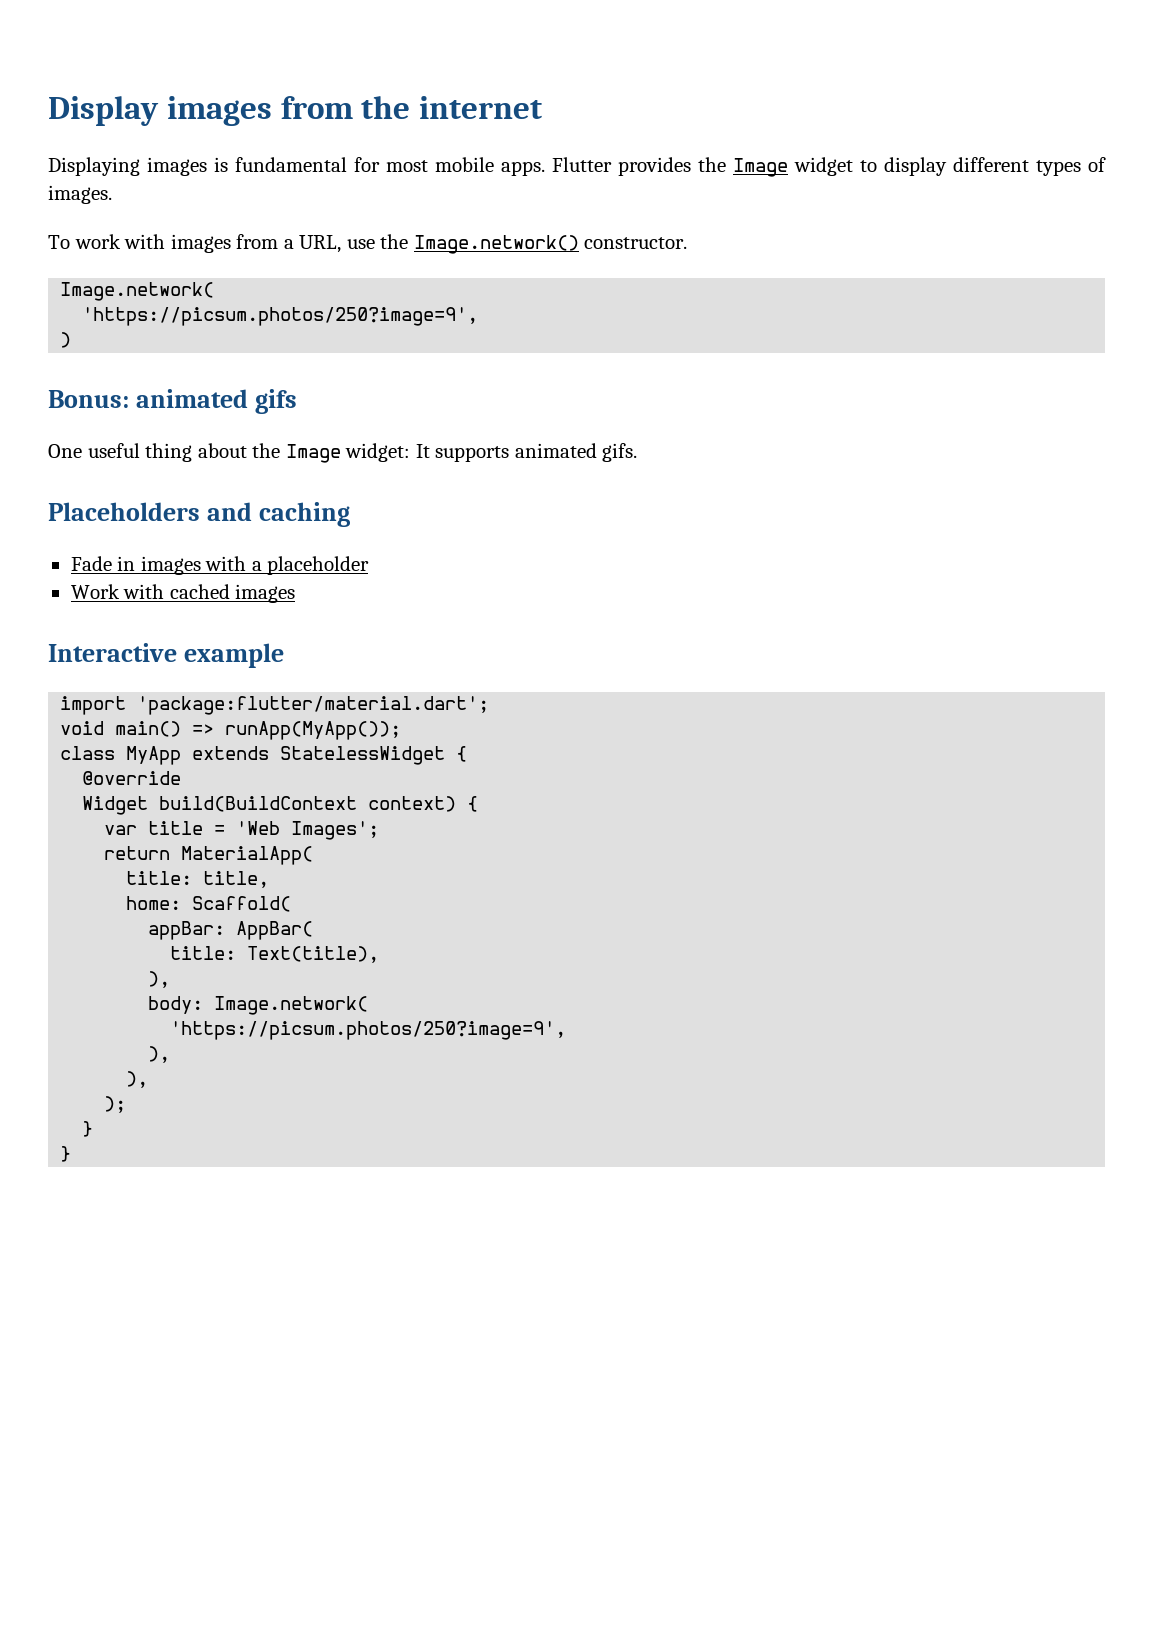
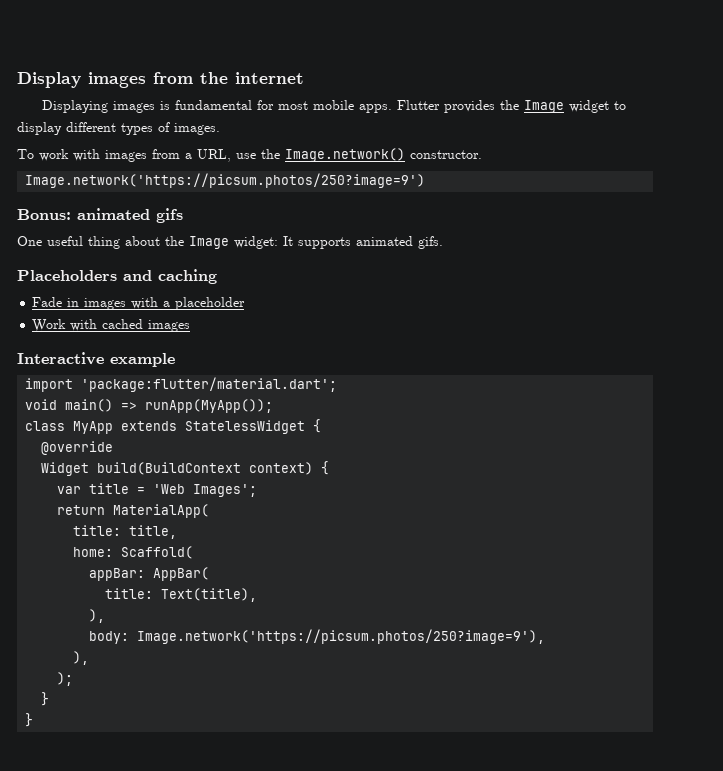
  To work with images from a URL, use the Image.network() constructor.
- Image.network(
- 'https://picsum.photos/250?image=9',
- )
+ Image.network('https://picsum.photos/250?image=9')
- body: Image.network(
- 'https://picsum.photos/250?image=9',
- ),
+ body: Image.network('https://picsum.photos/250?image=9'),

